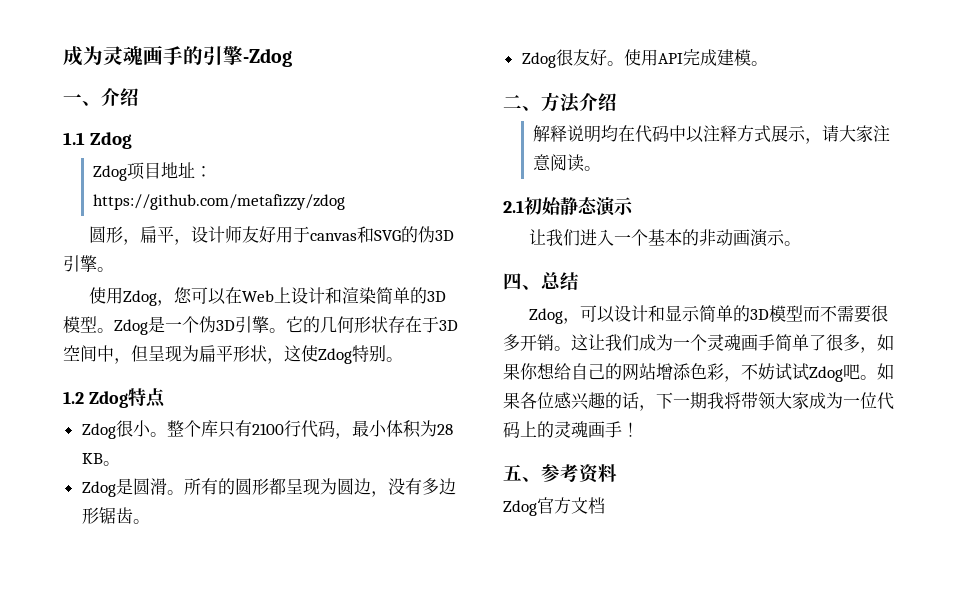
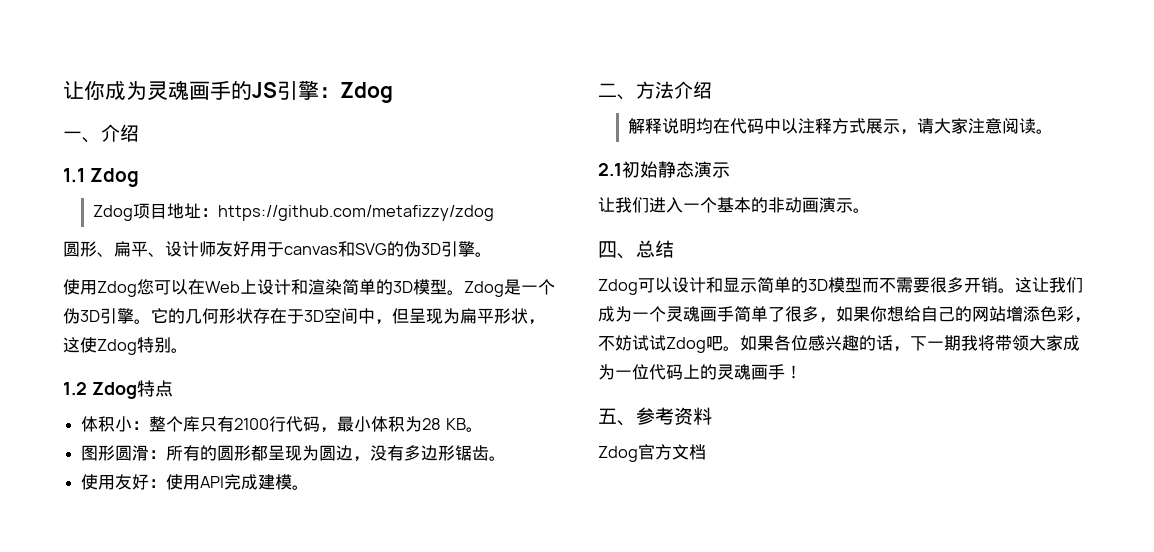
- 成为灵魂画手的引擎-Zdog
+ 让你成为灵魂画手的JS引擎：Zdog
- 圆形，扁平，设计师友好用于canvas和SVG的伪3D引擎。
+ 圆形、扁平、设计师友好用于canvas和SVG的伪3D引擎。
- 使用Zdog，您可以在Web上设计和渲染简单的3D模型。
+ 使用Zdog您可以在Web上设计和渲染简单的3D模型。
- Zdog很小。整个库只有2100行代码，最小体积为28 KB。
+ 体积小：整个库只有2100行代码，最小体积为28 KB。
- Zdog是圆滑。所有的圆形都呈现为圆边，没有多边形锯齿。
+ 图形圆滑：所有的圆形都呈现为圆边，没有多边形锯齿。
- Zdog很友好。使用API完成建模。
+ 使用友好：使用API完成建模。
- Zdog，可以设计和显示简单的3D模型而不需要很多开销。
+ Zdog可以设计和显示简单的3D模型而不需要很多开销。

